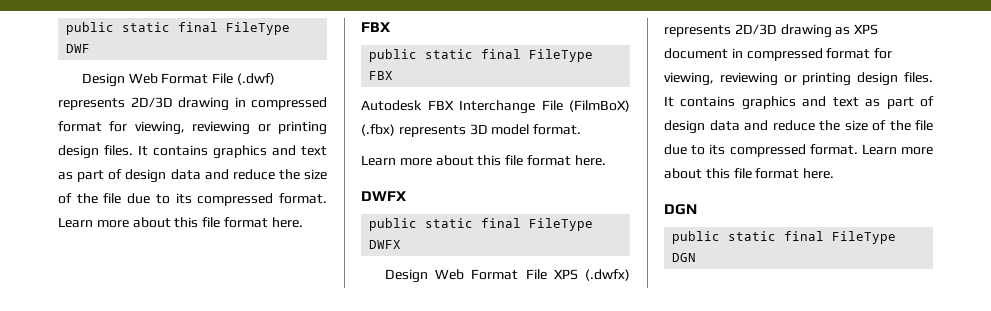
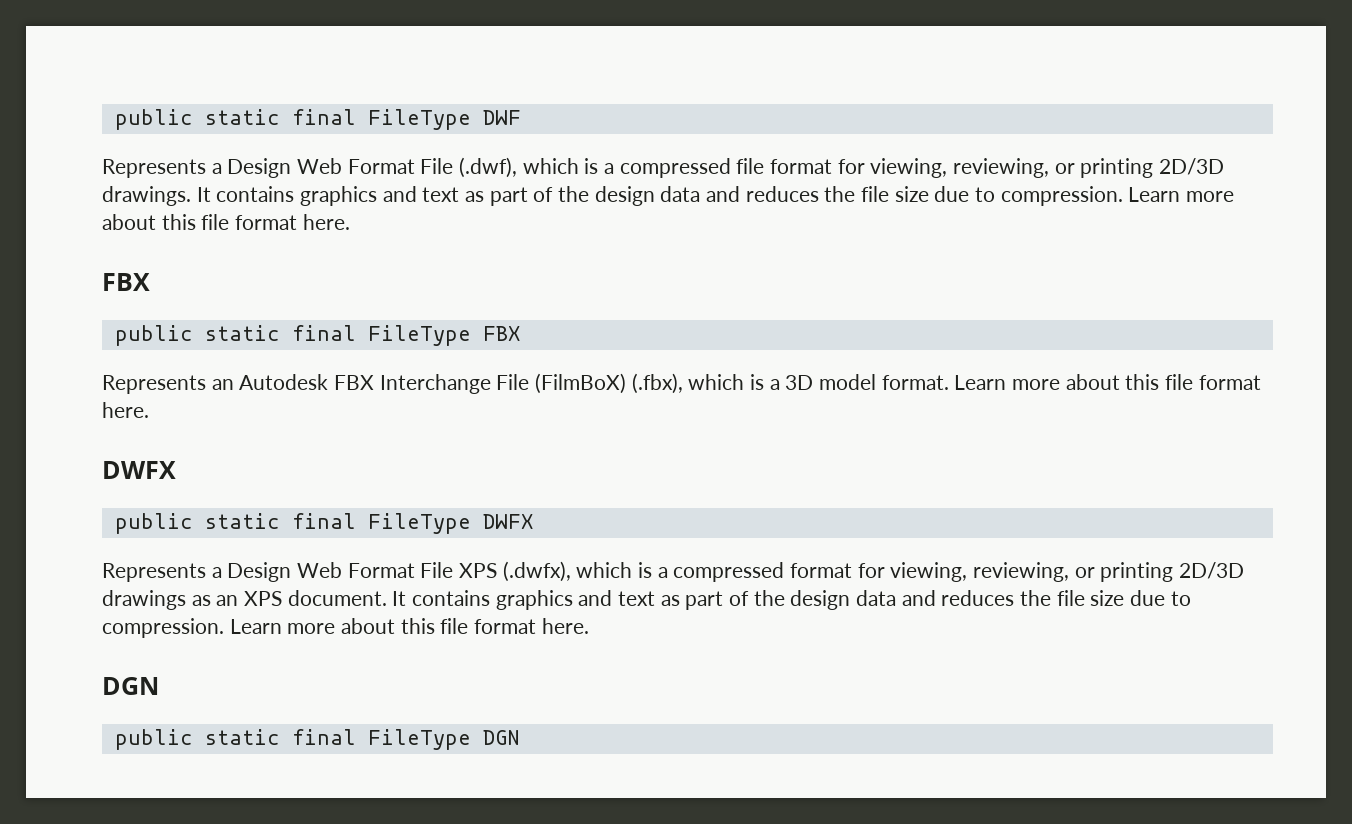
- Design Web Format File (.dwf) represents 2D/3D drawing in compressed format for viewing, reviewing or printing design files. It contains graphics and text as part of design data and reduce the size of the file due to its compressed format.
+ Represents a Design Web Format File (.dwf), which is a compressed file format for viewing, reviewing, or printing 2D/3D drawings. It contains graphics and text as part of the design data and reduces the file size due to compression.
- Autodesk FBX Interchange File (FilmBoX) (.fbx) represents 3D model format.
- Learn more about this file format here.
+ Represents an Autodesk FBX Interchange File (FilmBoX) (.fbx), which is a 3D model format. Learn more about this file format here.
- Design Web Format File XPS (.dwfx) represents 2D/3D drawing as XPS document in compressed format for viewing, reviewing or printing design files. It contains graphics and text as part of design data and reduce the size of the file due to its compressed format.
+ Represents a Design Web Format File XPS (.dwfx), which is a compressed format for viewing, reviewing, or printing 2D/3D drawings as an XPS document. It contains graphics and text as part of the design data and reduces the file size due to compression.

